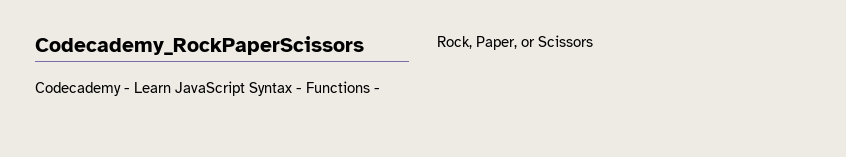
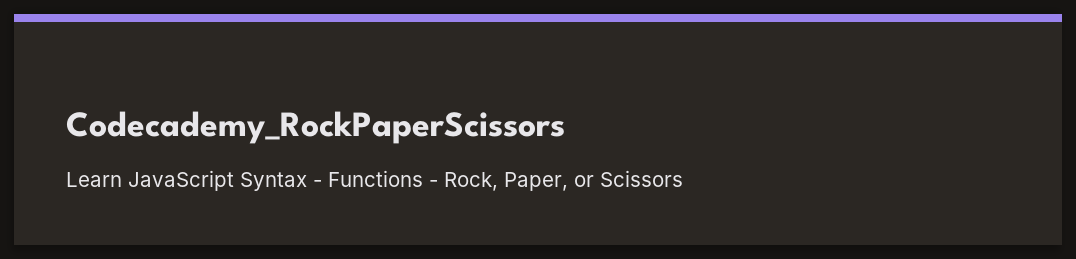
- Codecademy - Learn JavaScript Syntax - Functions - Rock, Paper, or Scissors
+ Learn JavaScript Syntax - Functions - Rock, Paper, or Scissors

